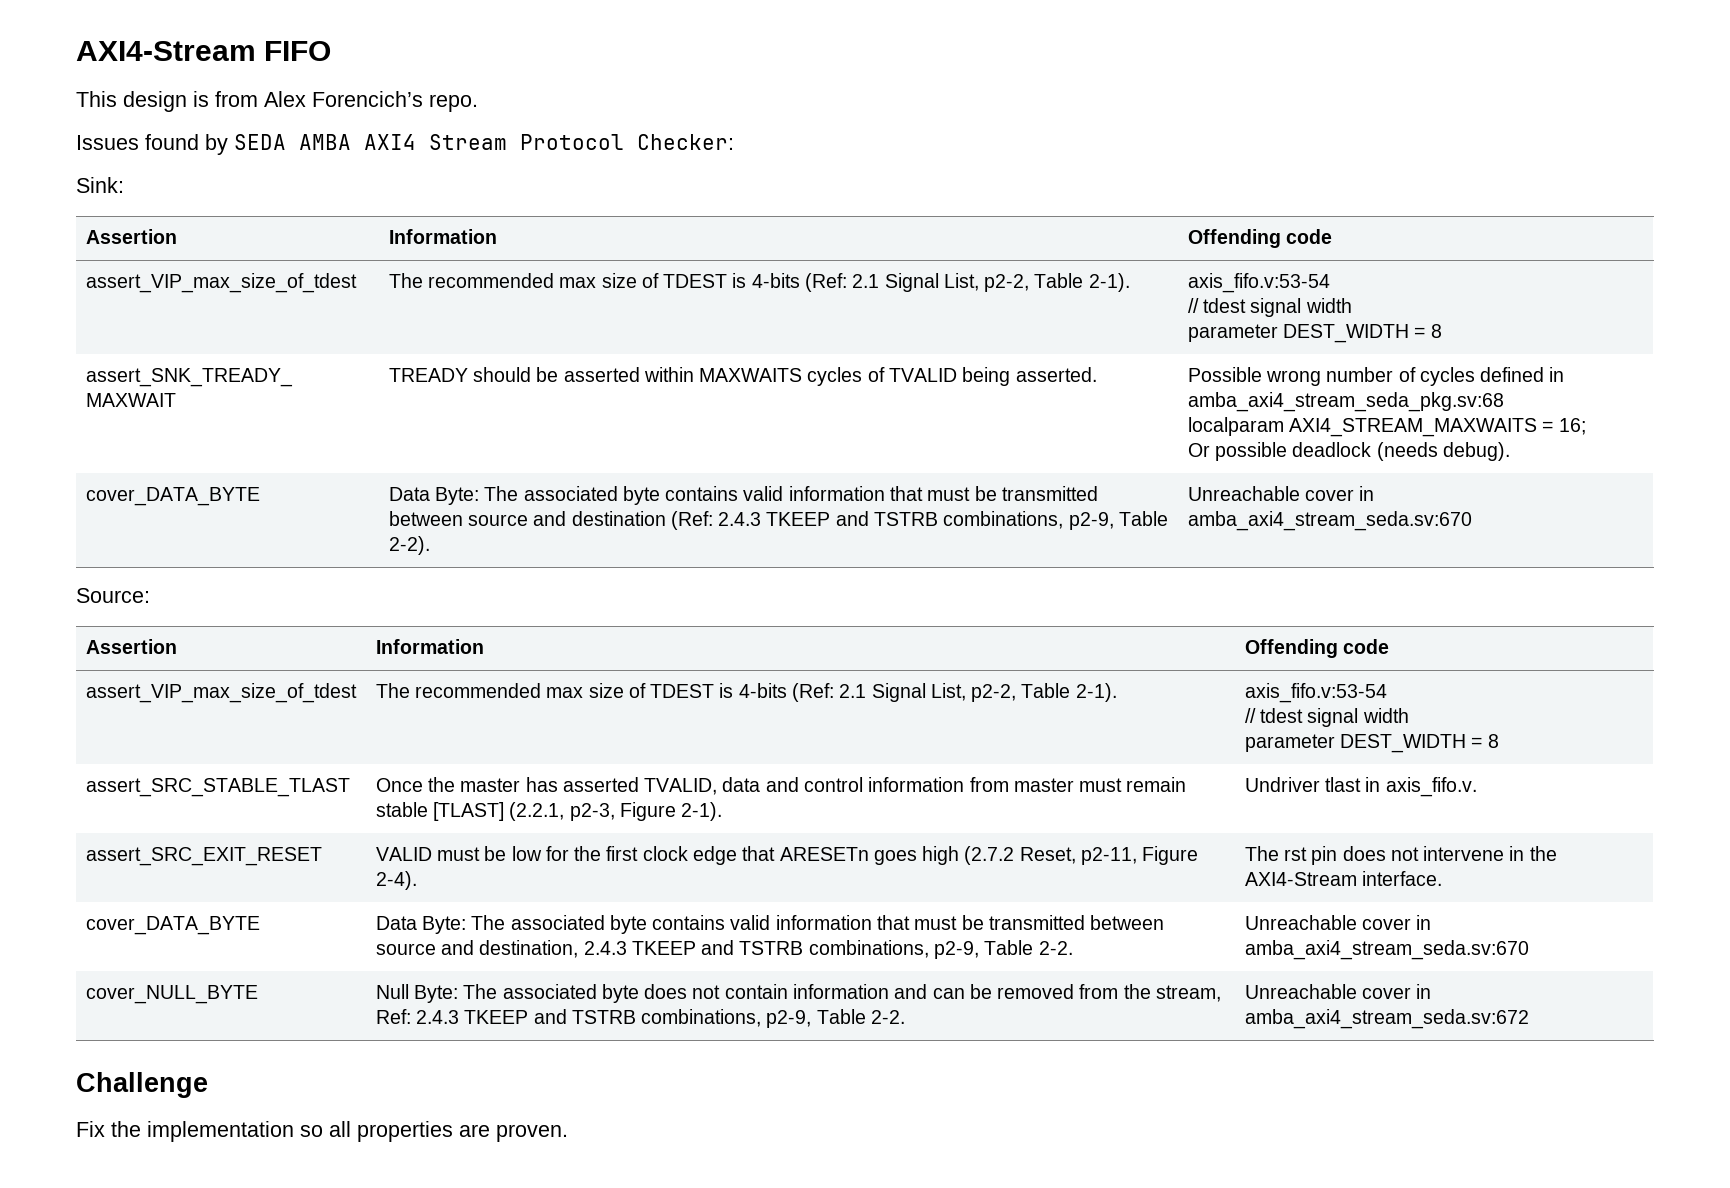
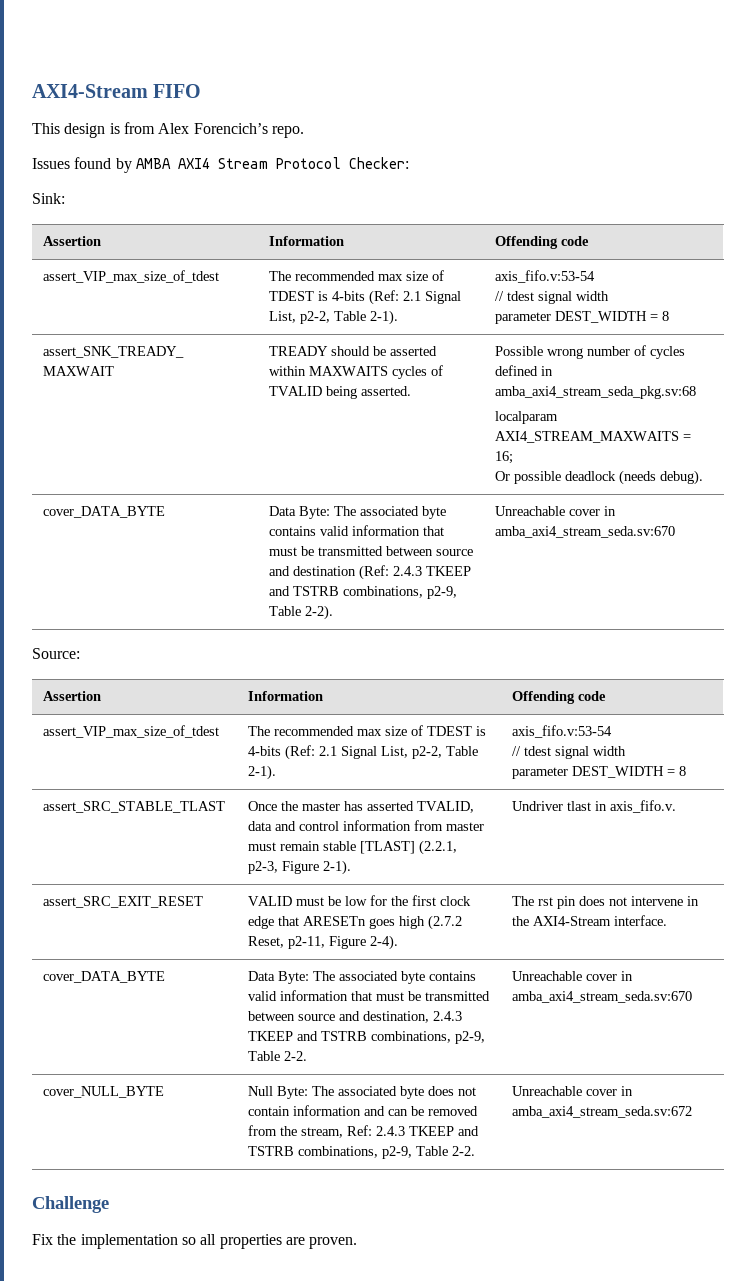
- Issues found by SEDA AMBA AXI4 Stream Protocol Checker:
+ Issues found by AMBA AXI4 Stream Protocol Checker:

